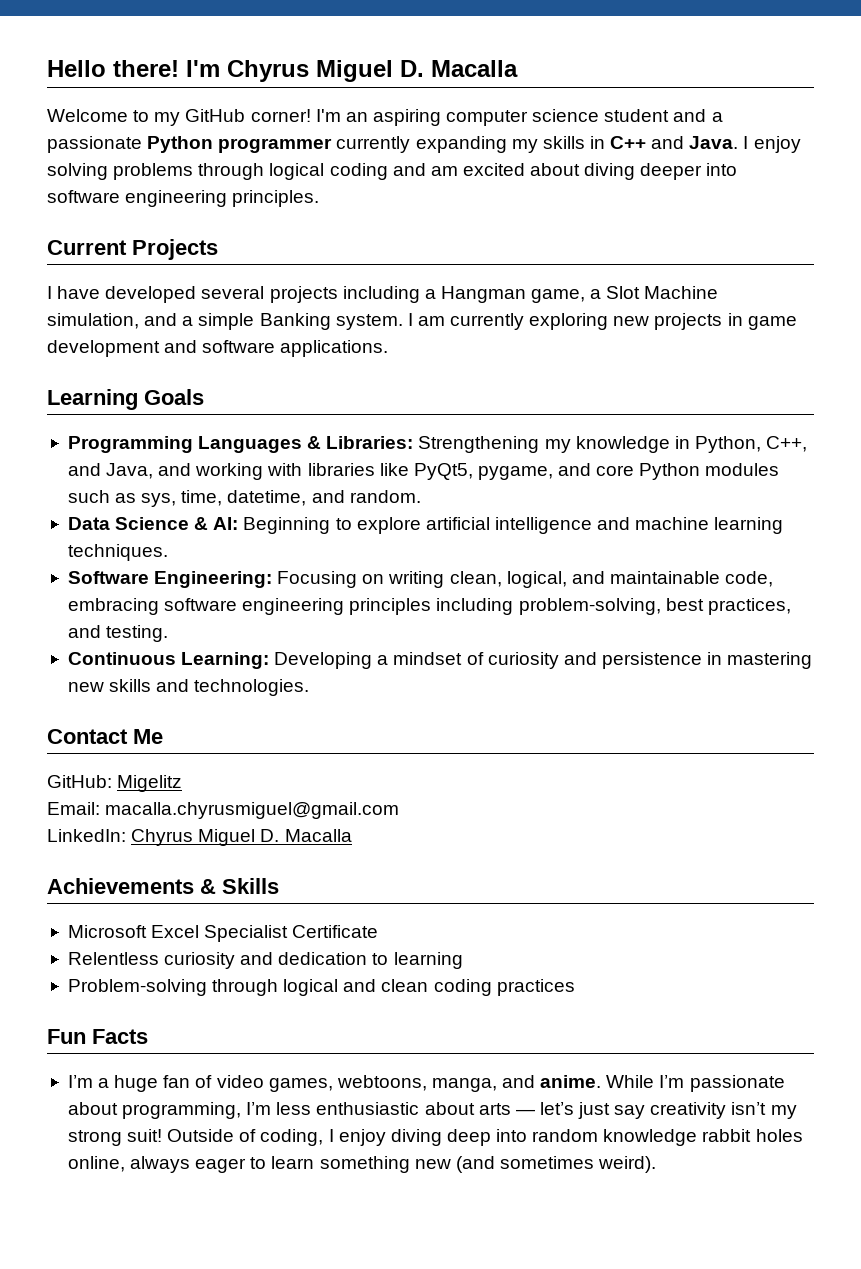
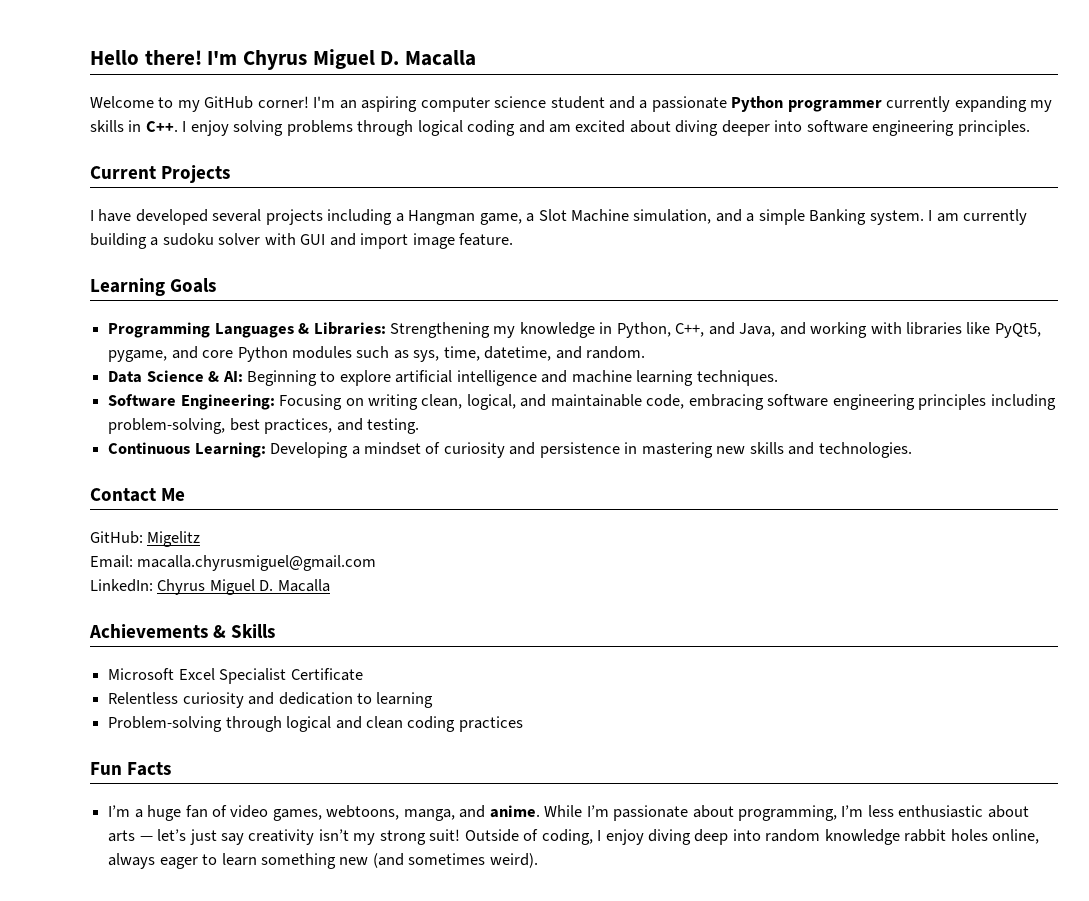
- I'm an aspiring computer science student and a passionate Python programmer currently expanding my skills in C++ and Java. I enjoy solving problems through logical coding and am excited about diving deeper into software engineering principles.
+ I'm an aspiring computer science student and a passionate Python programmer currently expanding my skills in C++. I enjoy solving problems through logical coding and am excited about diving deeper into software engineering principles.
- I am currently exploring new projects in game development and software applications.
+ I am currently building a sudoku solver with GUI and import image feature.

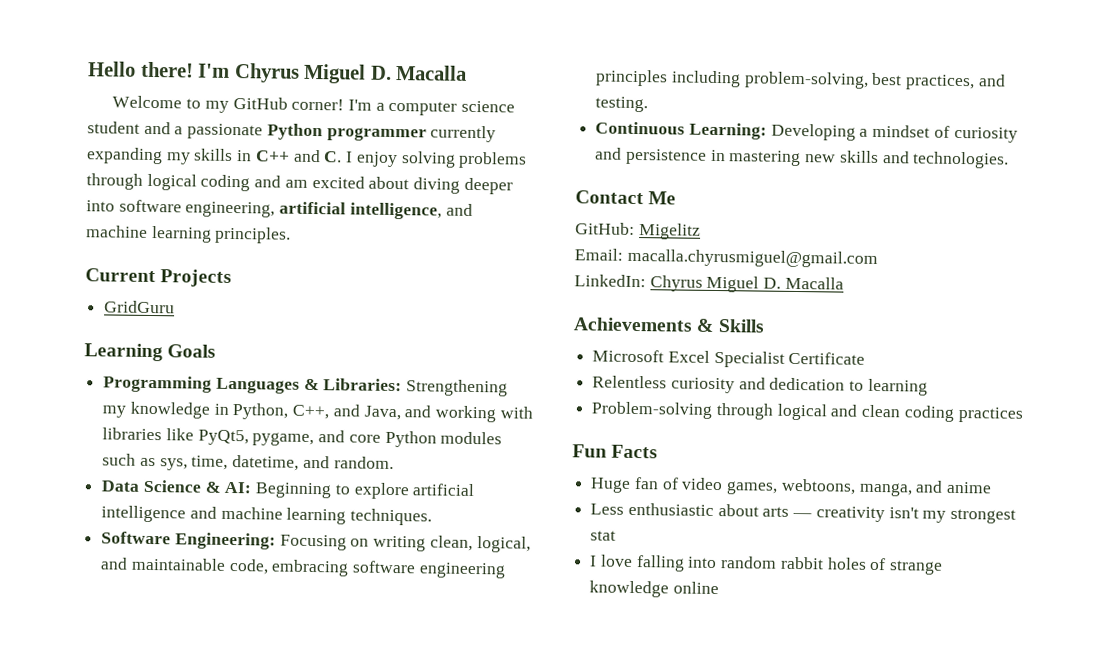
- I'm an aspiring computer science student and a passionate Python programmer currently expanding my skills in C++. I enjoy solving problems through logical coding and am excited about diving deeper into software engineering principles.
+ I'm a computer science student and a passionate Python programmer currently expanding my skills in C++ and C. I enjoy solving problems through logical coding and am excited about diving deeper into software engineering, artificial intelligence, and machine learning principles.
  Current Projects
- I have developed several projects including a Hangman game, a Slot Machine simulation, and a simple Banking system. I am currently building a sudoku solver with GUI and import image feature.
+ GridGuru
- I’m a huge fan of video games, webtoons, manga, and anime. While I’m passionate about programming, I’m less enthusiastic about arts — let’s just say creativity isn’t my strong suit! Outside of coding, I enjoy diving deep into random knowledge rabbit holes online, always eager to learn something new (and sometimes weird).
+ Huge fan of video games, webtoons, manga, and anime
+ Less enthusiastic about arts — creativity isn't my strongest stat
+ I love falling into random rabbit holes of strange knowledge online

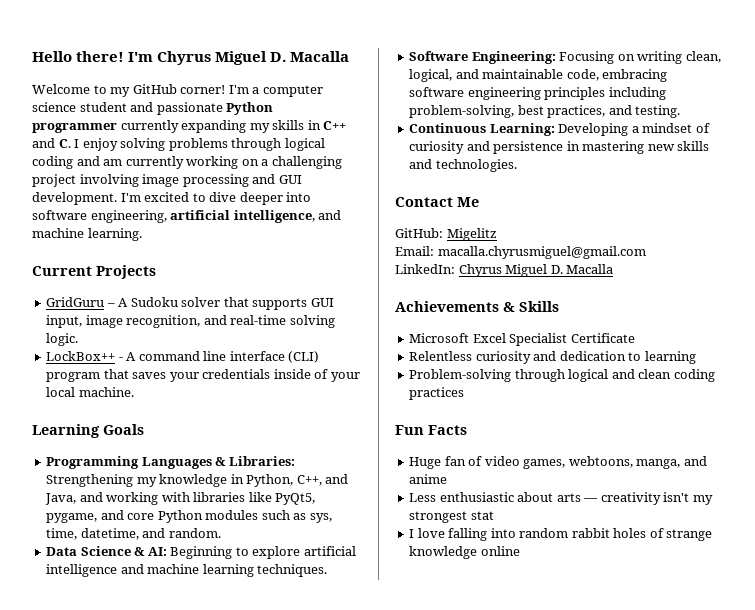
- I'm a computer science student and a passionate Python programmer currently expanding my skills in C++ and C. I enjoy solving problems through logical coding and am excited about diving deeper into software engineering, artificial intelligence, and machine learning principles.
+ I'm a computer science student and passionate Python programmer currently expanding my skills in C++ and C. I enjoy solving problems through logical coding and am currently working on a challenging project involving image processing and GUI development. I'm excited to dive deeper into software engineering, artificial intelligence, and machine learning.
- GridGuru
+ GridGuru – A Sudoku solver that supports GUI input, image recognition, and real-time solving logic.
+ LockBox++ - A command line interface (CLI) program that saves your credentials inside of your local machine.

